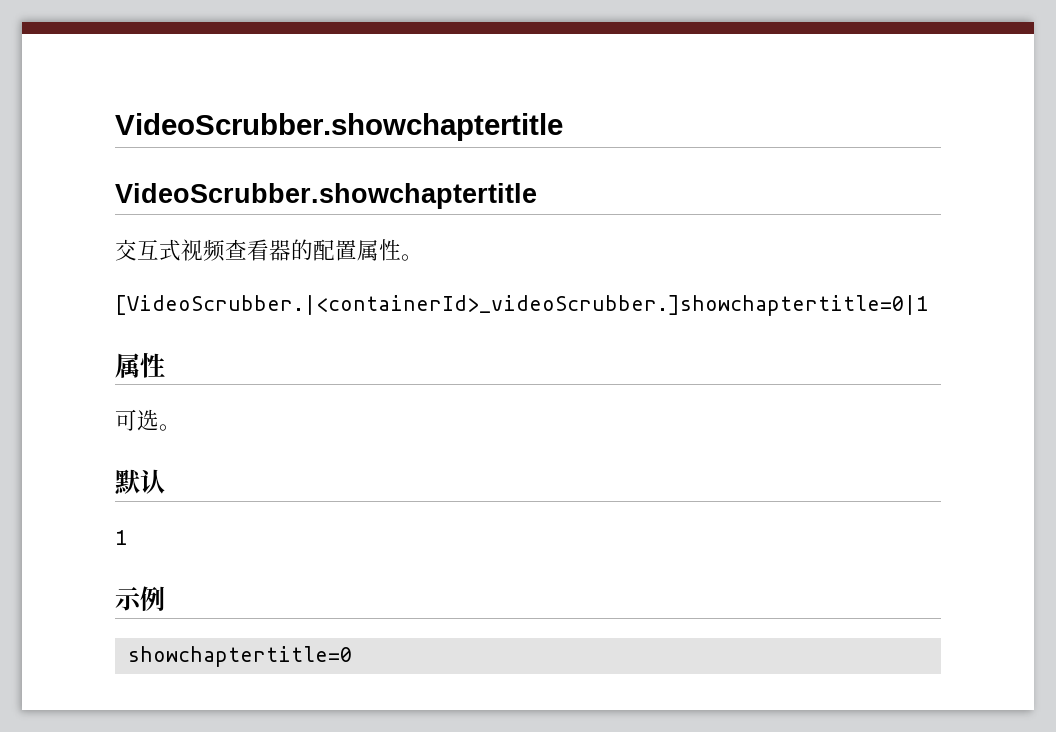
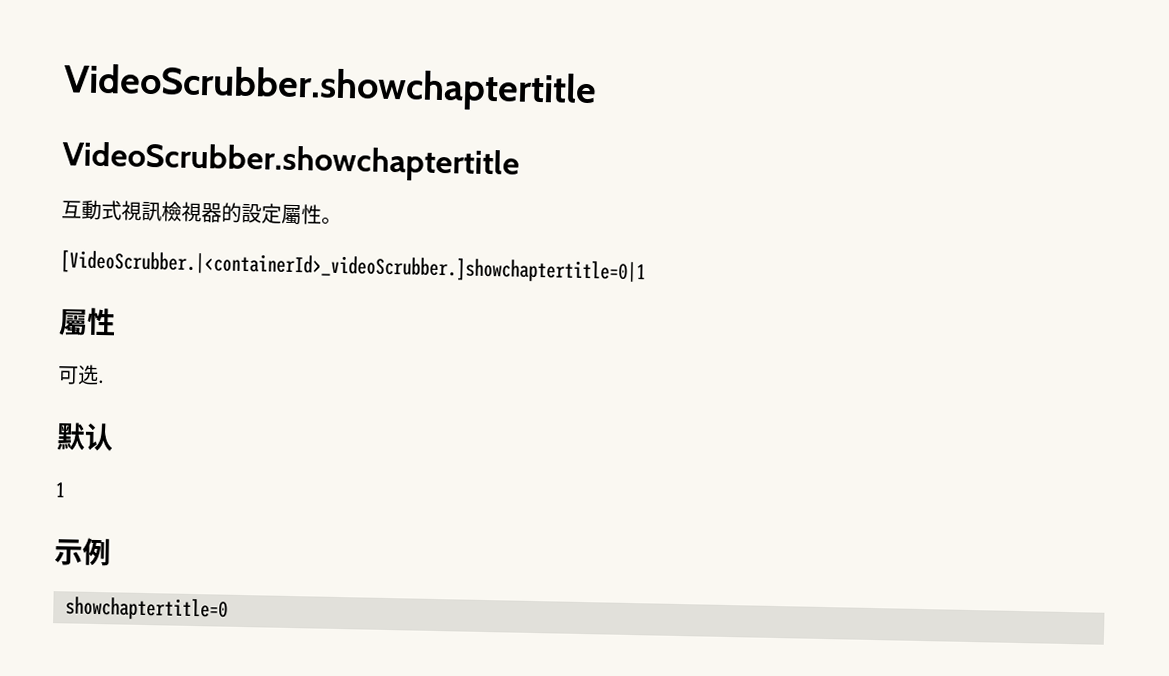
- 交互式视频查看器的配置属性。
+ 互動式視訊檢視器的設定屬性。
  [VideoScrubber.|<containerId>_videoScrubber.]showchaptertitle=0|1
- 属性
+ 屬性
- 可选。
+ 可选.

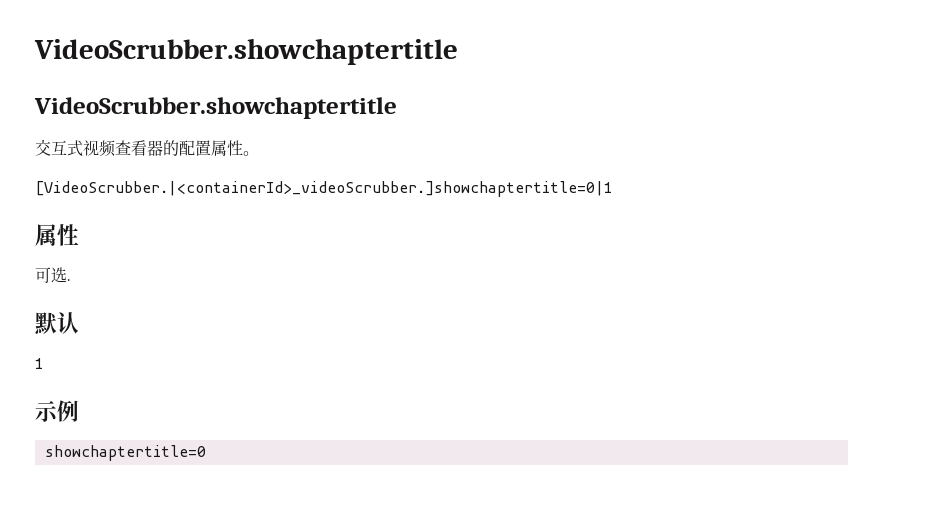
- 互動式視訊檢視器的設定屬性。
+ 交互式视频查看器的配置属性。
  [VideoScrubber.|<containerId>_videoScrubber.]showchaptertitle=0|1
- 屬性
+ 属性

